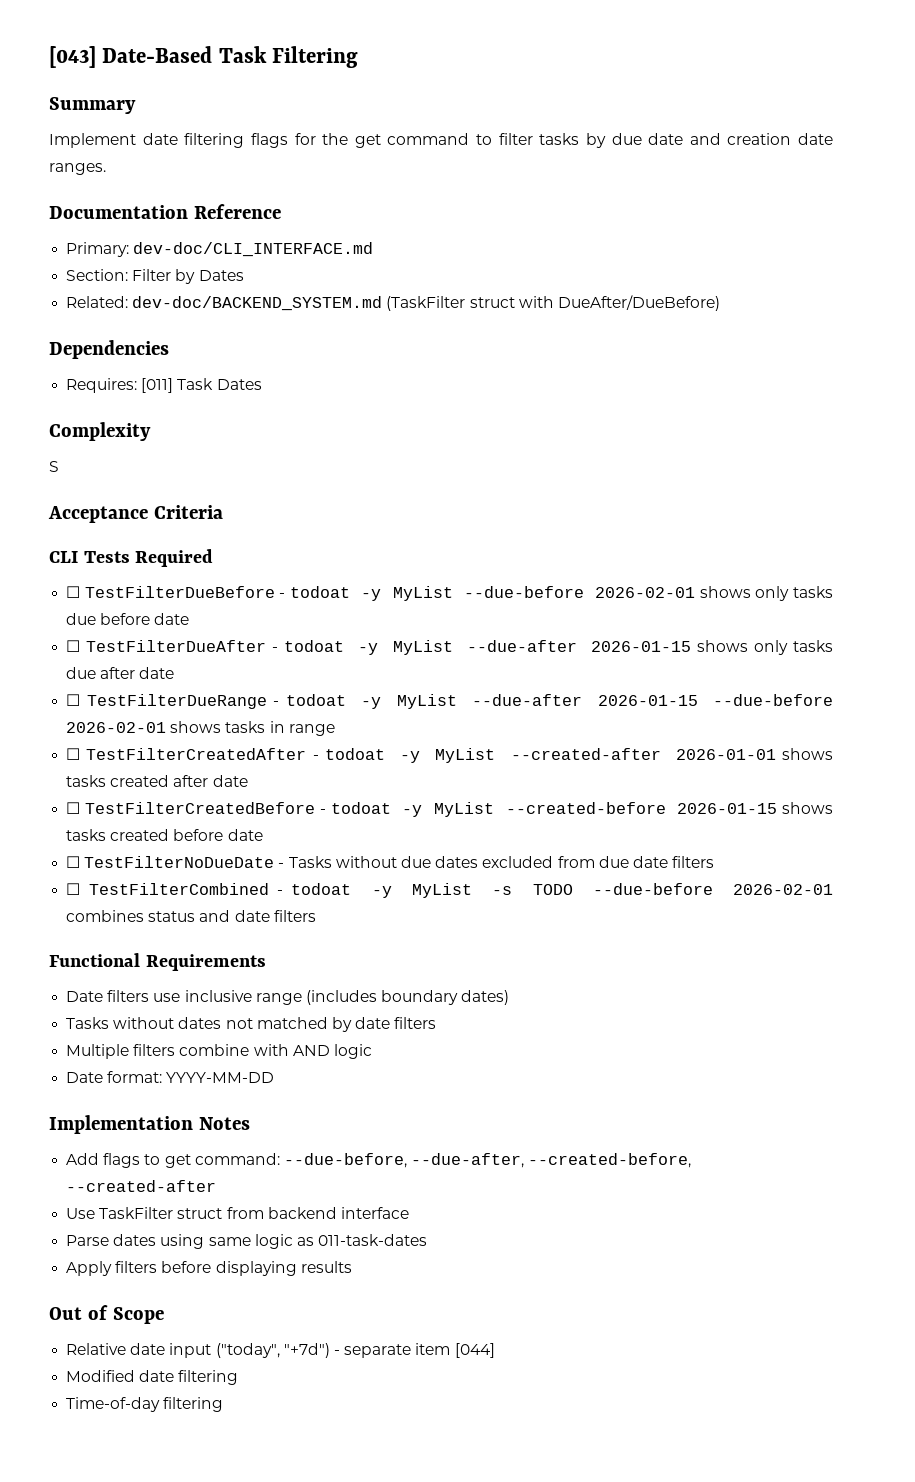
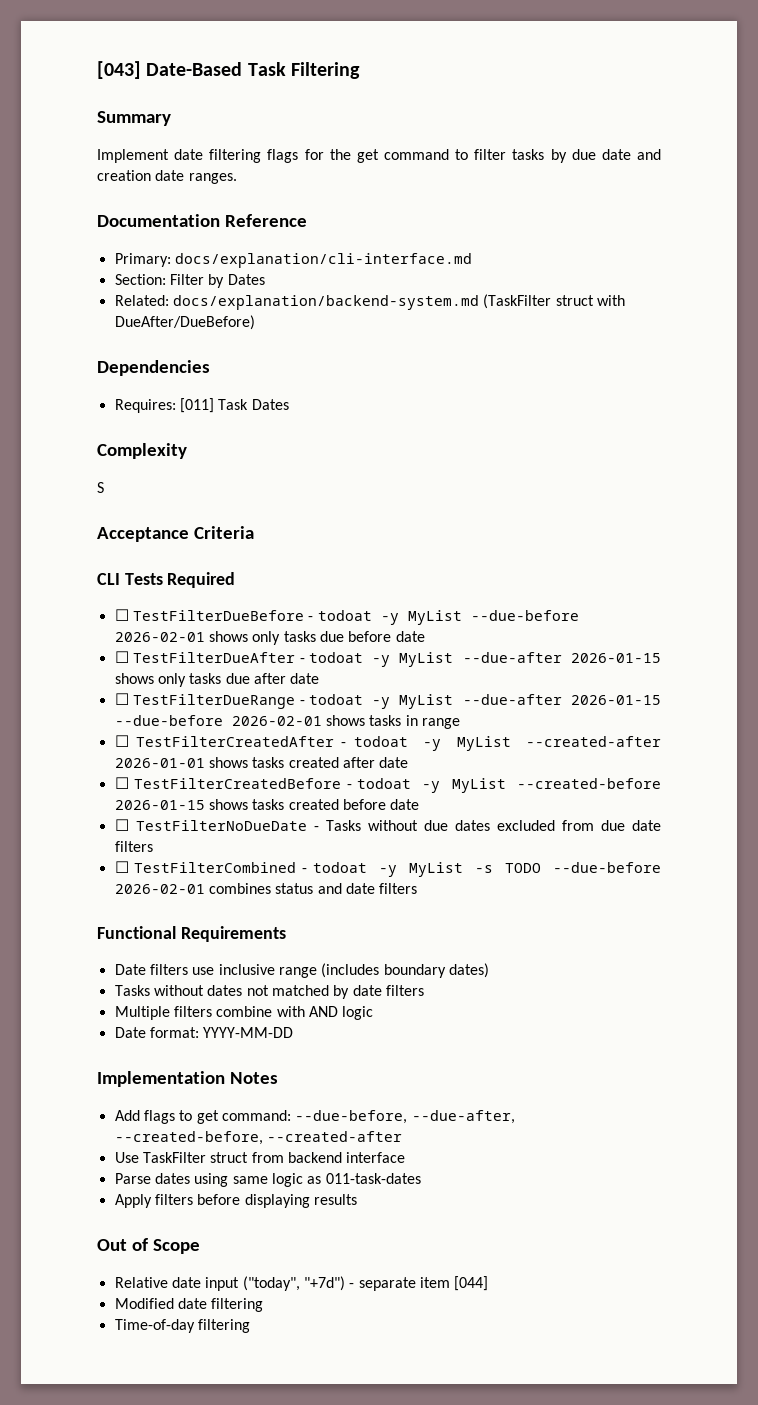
- Primary: dev-doc/CLI_INTERFACE.md
+ Primary: docs/explanation/cli-interface.md
- Related: dev-doc/BACKEND_SYSTEM.md (TaskFilter struct with DueAfter/DueBefore)
+ Related: docs/explanation/backend-system.md (TaskFilter struct with DueAfter/DueBefore)

